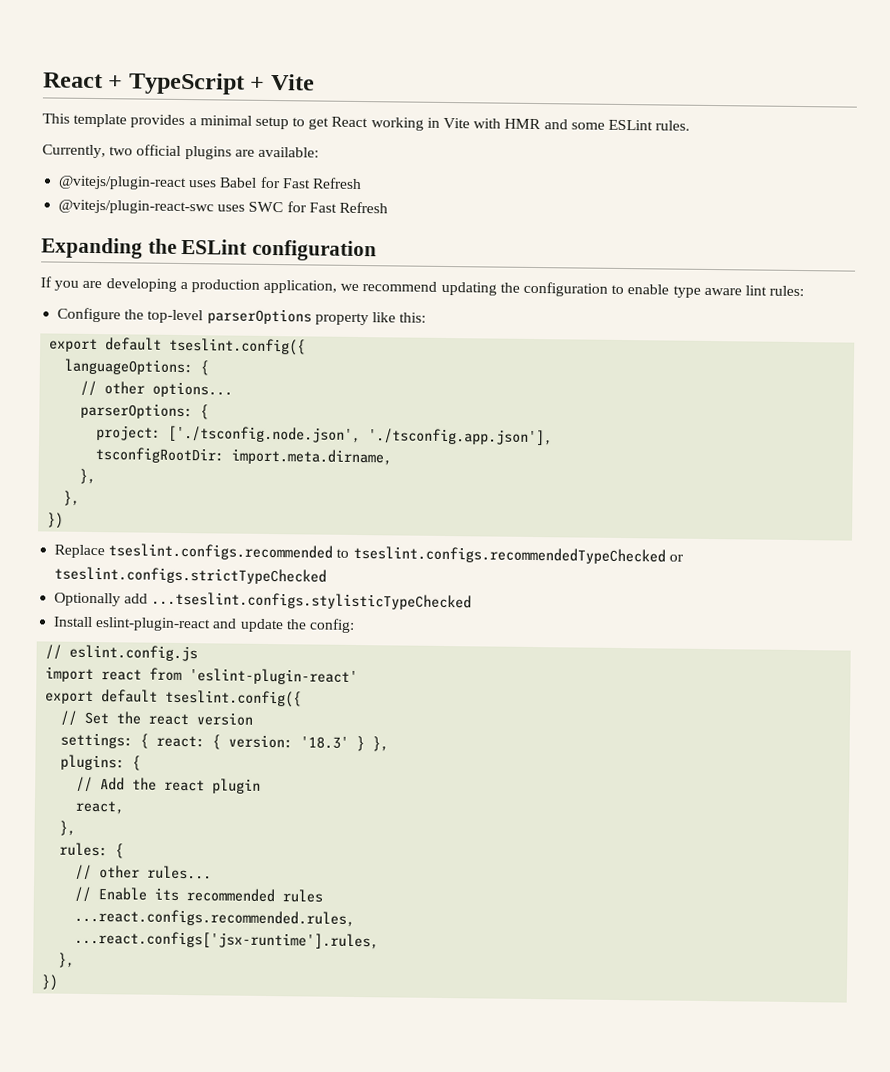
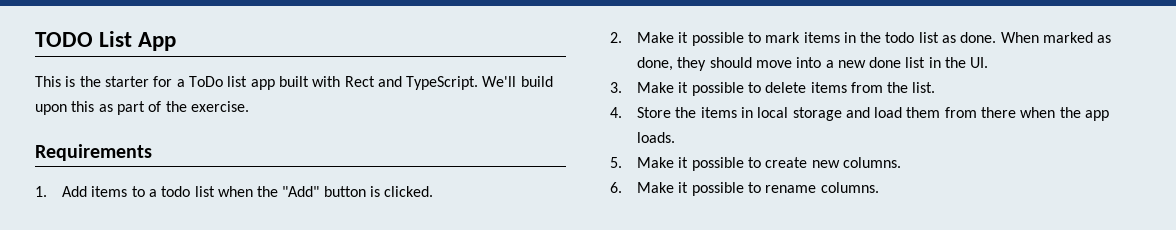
- React + TypeScript + Vite
- This template provides a minimal setup to get React working in Vite with HMR and some ESLint rules.
- Currently, two official plugins are available:
- @vitejs/plugin-react uses Babel for Fast Refresh
- @vitejs/plugin-react-swc uses SWC for Fast Refresh
- Expanding the ESLint configuration
- If you are developing a production application, we recommend updating the configuration to enable type aware lint rules:
- Configure the top-level parserOptions property like this:
- export default tseslint.config({
- languageOptions: {
- // other options...
- parserOptions: {
- project: ['./tsconfig.node.json', './tsconfig.app.json'],
- tsconfigRootDir: import.meta.dirname,
- },
- },
- })
- Replace tseslint.configs.recommended to tseslint.configs.recommendedTypeChecked or tseslint.configs.strictTypeChecked
- Optionally add ...tseslint.configs.stylisticTypeChecked
- Install eslint-plugin-react and update the config:
- // eslint.config.js
- import react from 'eslint-plugin-react'
- export default tseslint.config({
- // Set the react version
- settings: { react: { version: '18.3' } },
- plugins: {
- // Add the react plugin
- react,
- },
- rules: {
- // other rules...
- // Enable its recommended rules
- ...react.configs.recommended.rules,
- ...react.configs['jsx-runtime'].rules,
- },
- })
+ TODO List App
+ This is the starter for a ToDo list app built with Rect and TypeScript. We'll build upon this as part of the exercise.
+ Requirements
+ 1. Add items to a todo list when the "Add" button is clicked.
+ 2. Make it possible to mark items in the todo list as done. When marked as done, they should move into a new done list in the UI.
+ 3. Make it possible to delete items from the list.
+ 4. Store the items in local storage and load them from there when the app loads.
+ 5. Make it possible to create new columns.
+ 6. Make it possible to rename columns.

